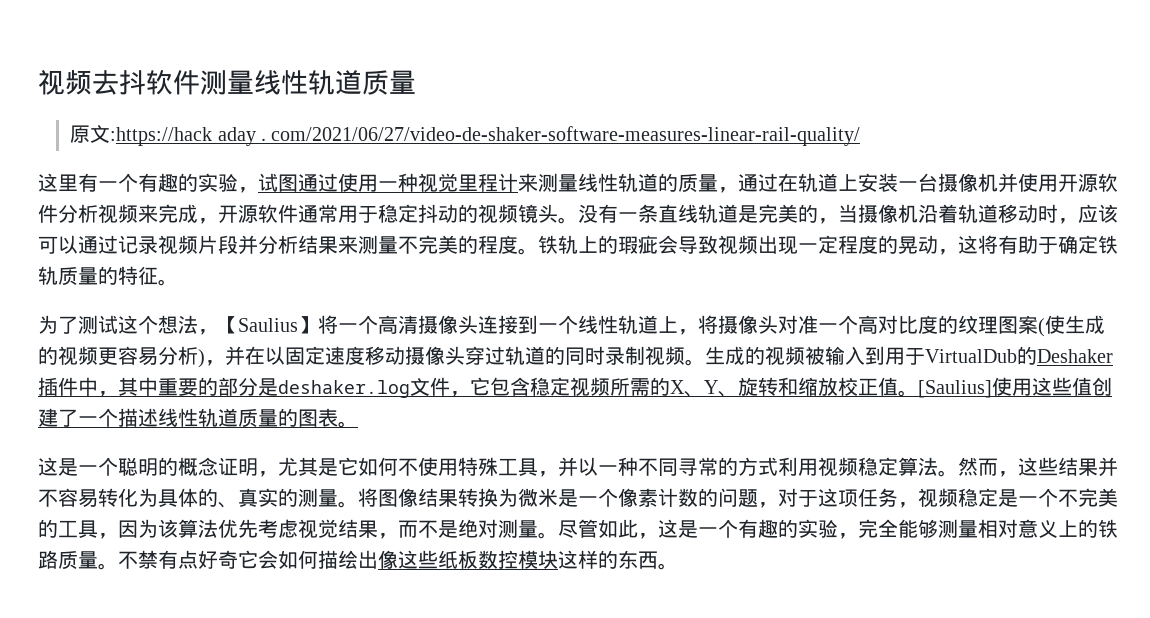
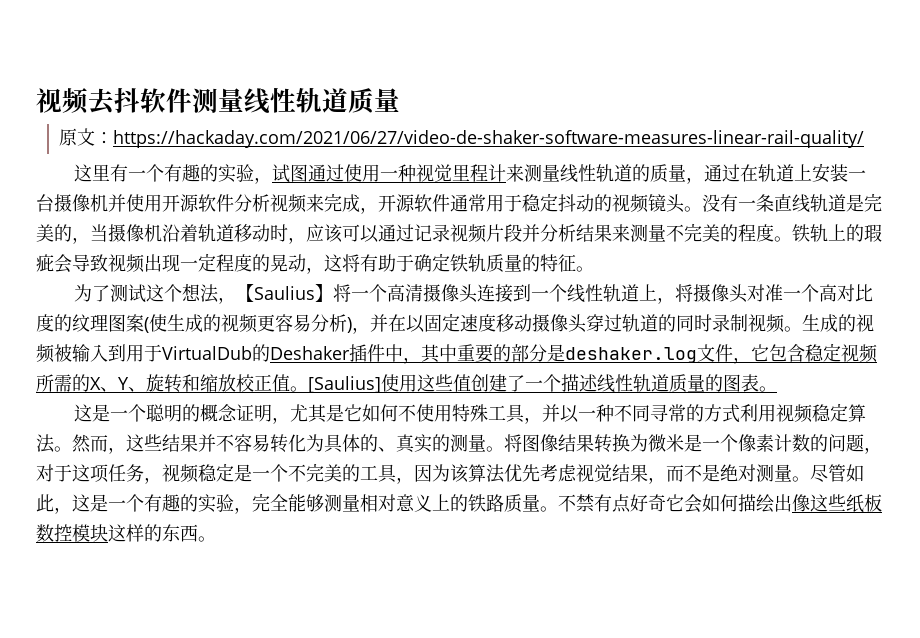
- 原文:https://hack aday . com/2021/06/27/video-de-shaker-software-measures-linear-rail-quality/
+ 原文：https://hackaday.com/2021/06/27/video-de-shaker-software-measures-linear-rail-quality/

